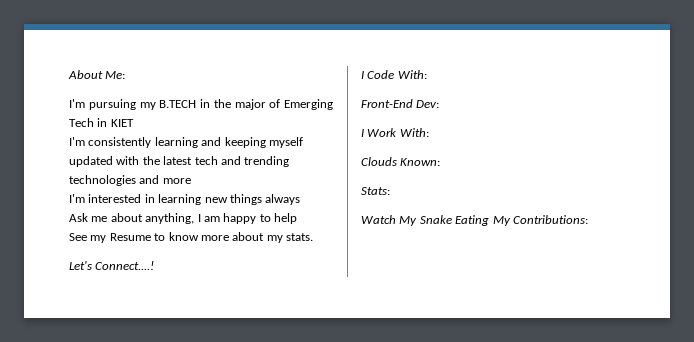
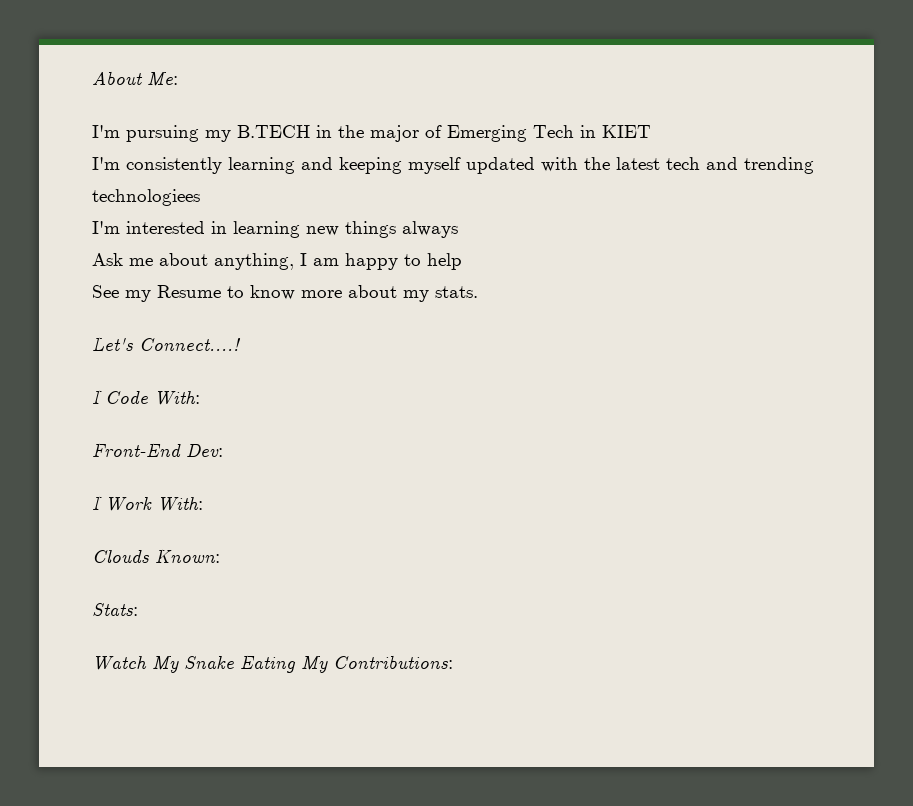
- I'm consistently learning and keeping myself updated with the latest tech and trending technologies and more
+ I'm consistently learning and keeping myself updated with the latest tech and trending technologiees

